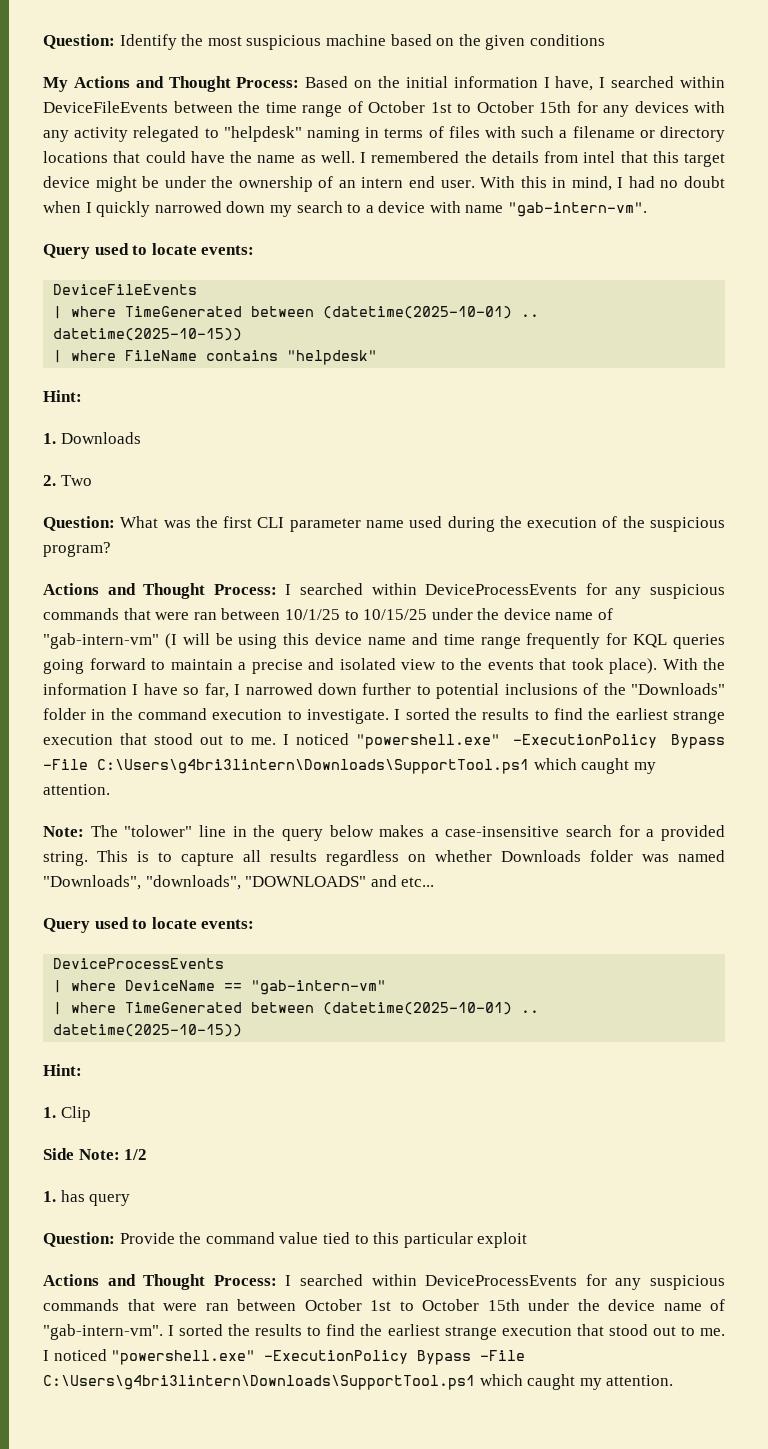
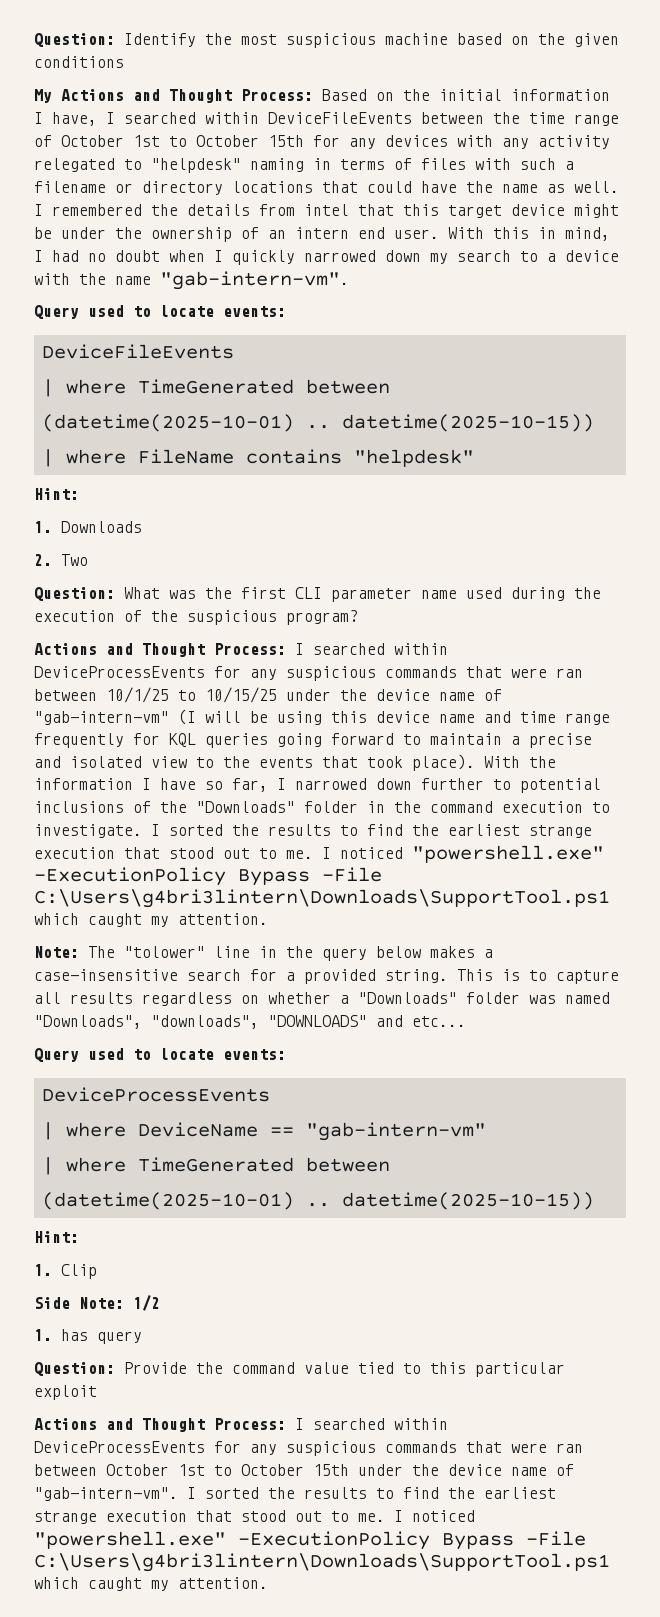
- With this in mind, I had no doubt when I quickly narrowed down my search to a device with name "gab-intern-vm".
+ With this in mind, I had no doubt when I quickly narrowed down my search to a device with the name "gab-intern-vm".
- This is to capture all results regardless on whether Downloads folder was named "Downloads", "downloads", "DOWNLOADS" and etc...
+ This is to capture all results regardless on whether a "Downloads" folder was named "Downloads", "downloads", "DOWNLOADS" and etc...

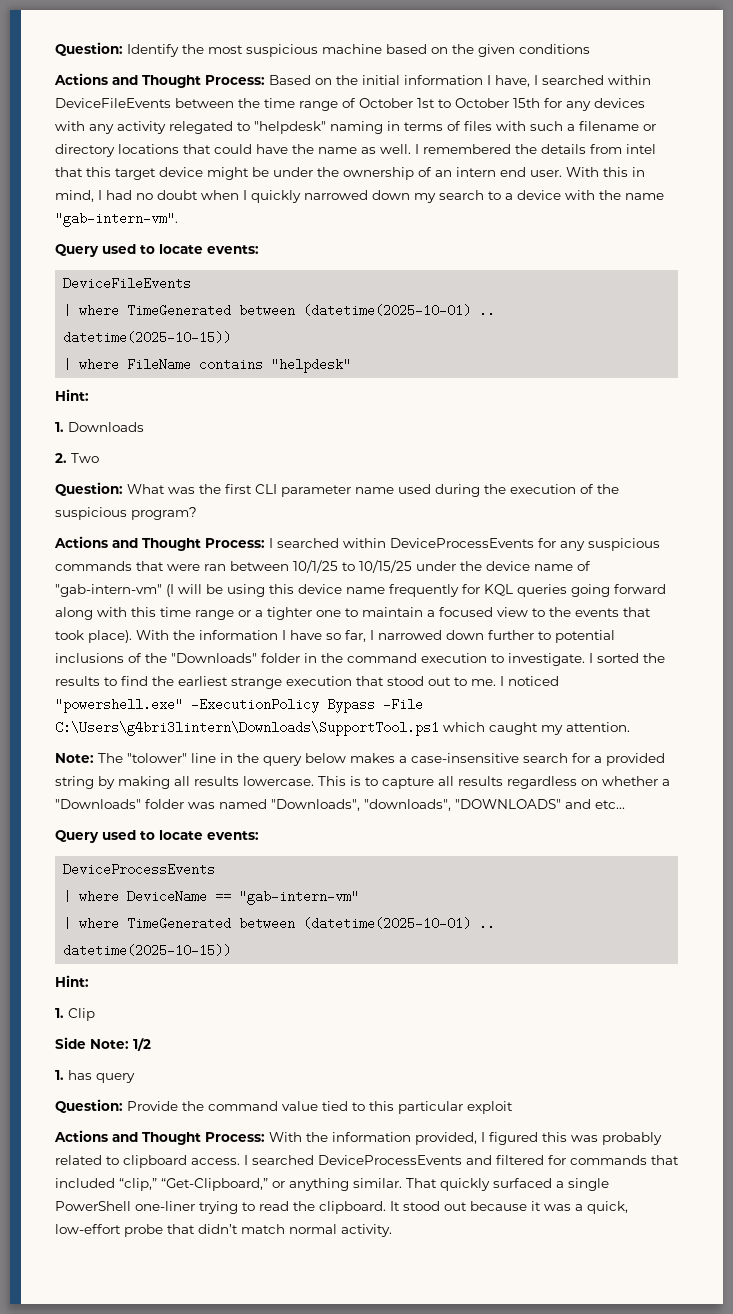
- My Actions and Thought Process: Based on the initial information I have, I searched within DeviceFileEvents between the time range of October 1st to October 15th for any devices with any activity relegated to "helpdesk" naming in terms of files with such a filename or directory locations that could have the name as well.
+ Actions and Thought Process: Based on the initial information I have, I searched within DeviceFileEvents between the time range of October 1st to October 15th for any devices with any activity relegated to "helpdesk" naming in terms of files with such a filename or directory locations that could have the name as well.
- Actions and Thought Process: I searched within DeviceProcessEvents for any suspicious commands that were ran between 10/1/25 to 10/15/25 under the device name of "gab-intern-vm" (I will be using this device name and time range frequently for KQL queries going forward to maintain a precise and isolated view to the events that took place).
+ Actions and Thought Process: I searched within DeviceProcessEvents for any suspicious commands that were ran between 10/1/25 to 10/15/25 under the device name of "gab-intern-vm" (I will be using this device name frequently for KQL queries going forward along with this time range or a tighter one to maintain a focused view to the events that took place).
- Note: The "tolower" line in the query below makes a case-insensitive search for a provided string.
+ Note: The "tolower" line in the query below makes a case-insensitive search for a provided string by making all results lowercase.
- Actions and Thought Process: I searched within DeviceProcessEvents for any suspicious commands that were ran between October 1st to October 15th under the device name of "gab-intern-vm". I sorted the results to find the earliest strange execution that stood out to me. I noticed "powershell.exe" -ExecutionPolicy Bypass -File C:\Users\g4bri3lintern\Downloads\SupportTool.ps1 which caught my attention.
+ Actions and Thought Process: With the information provided, I figured this was probably related to clipboard access. I searched DeviceProcessEvents and filtered for commands that included “clip,” “Get-Clipboard,” or anything similar. That quickly surfaced a single PowerShell one-liner trying to read the clipboard. It stood out because it was a quick, low-effort probe that didn’t match normal activity.

